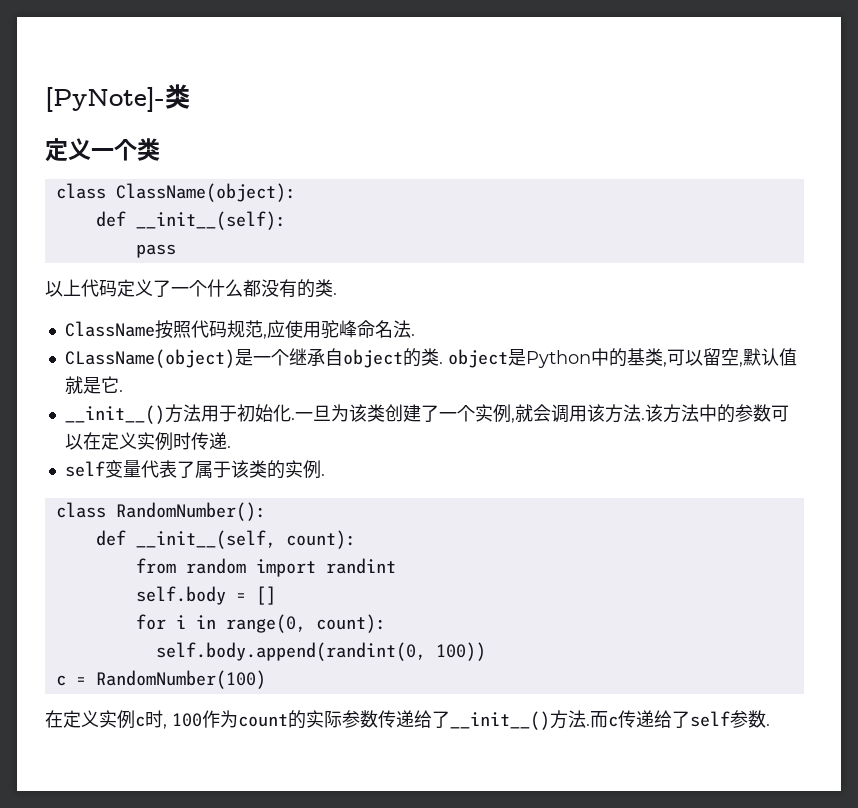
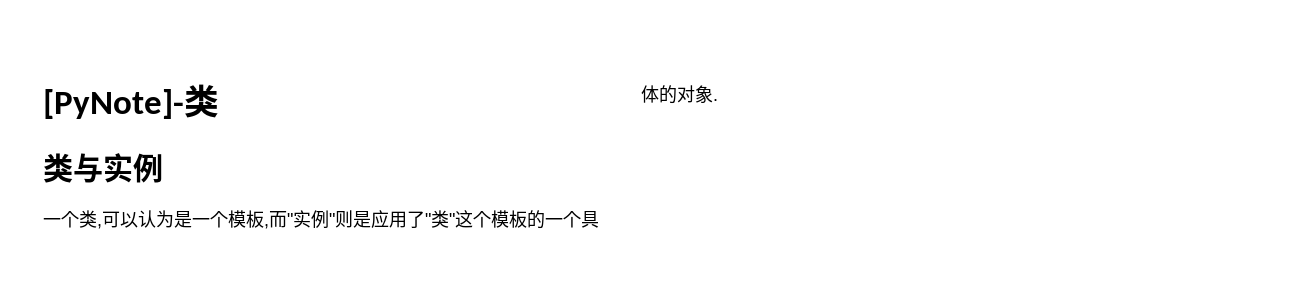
- 定义一个类
- class ClassName(object):
- def __init__(self):
- pass
- 以上代码定义了一个什么都没有的类.
- ClassName按照代码规范,应使用驼峰命名法.
- CLassName(object)是一个继承自object的类. object是Python中的基类,可以留空,默认值就是它.
- __init__()方法用于初始化.一旦为该类创建了一个实例,就会调用该方法.该方法中的参数可以在定义实例时传递.
- self变量代表了属于该类的实例.
- class RandomNumber():
- def __init__(self, count):
- from random import randint
- self.body = []
- for i in range(0, count):
- self.body.append(randint(0, 100))
- c = RandomNumber(100)
- 在定义实例c时, 100作为count的实际参数传递给了__init__()方法.而c传递给了self参数.
+ 类与实例
+ 一个类,可以认为是一个模板,而"实例"则是应用了"类"这个模板的一个具体的对象.

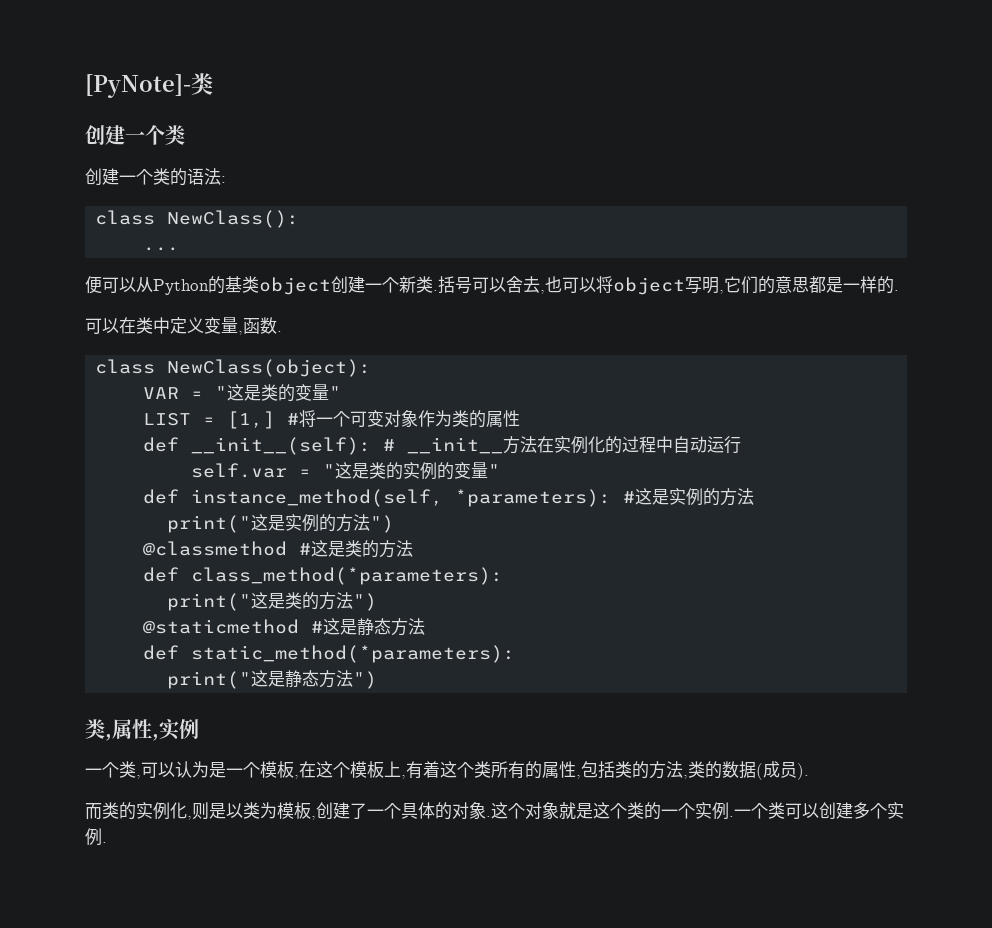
  [PyNote]-类
- 类与实例
+ 创建一个类
+ 创建一个类的语法:
+ class NewClass():
+ ...
+ 便可以从Python的基类object创建一个新类.括号可以舍去,也可以将object写明,它们的意思都是一样的.
+ 可以在类中定义变量,函数.
+ class NewClass(object):
+ VAR = "这是类的变量"
+ LIST = [1,] #将一个可变对象作为类的属性
+ def __init__(self): # __init__方法在实例化的过程中自动运行
+ self.var = "这是类的实例的变量"
+ def instance_method(self, *parameters): #这是实例的方法
+ print("这是实例的方法")
+ @classmethod #这是类的方法
+ def class_method(*parameters):
+ print("这是类的方法")
+ @staticmethod #这是静态方法
+ def static_method(*parameters):
+ print("这是静态方法")
+ 类,属性,实例
- 一个类,可以认为是一个模板,而"实例"则是应用了"类"这个模板的一个具体的对象.
+ 一个类,可以认为是一个模板,在这个模板上,有着这个类所有的属性,包括类的方法,类的数据(成员).
+ 而类的实例化,则是以类为模板,创建了一个具体的对象.
+ 这个对象就是这个类的一个实例.一个类可以创建多个实例.

